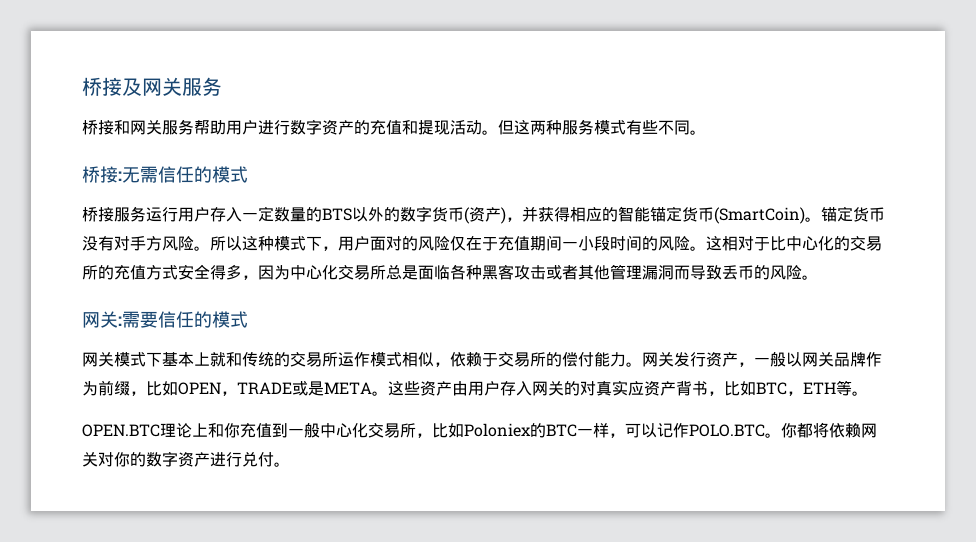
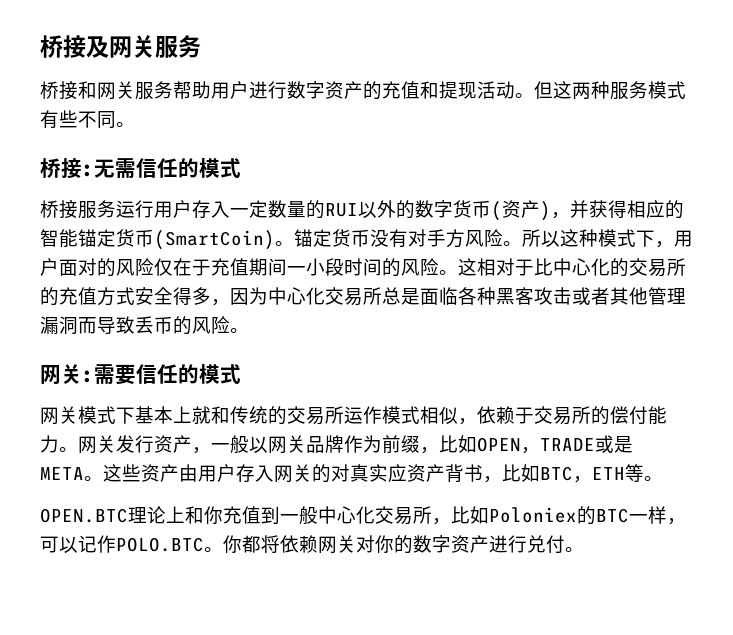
- 桥接服务运行用户存入一定数量的BTS以外的数字货币(资产)，并获得相应的智能锚定货币(SmartCoin)。
+ 桥接服务运行用户存入一定数量的RUI以外的数字货币(资产)，并获得相应的智能锚定货币(SmartCoin)。

